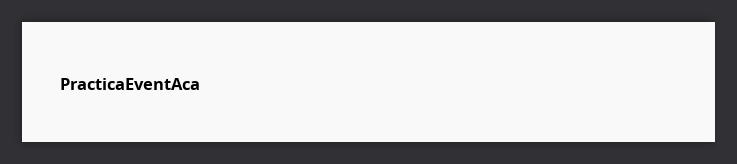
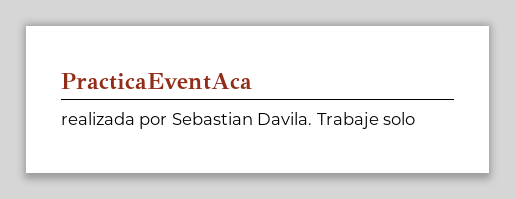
+ realizada por Sebastian Davila. Trabaje solo

